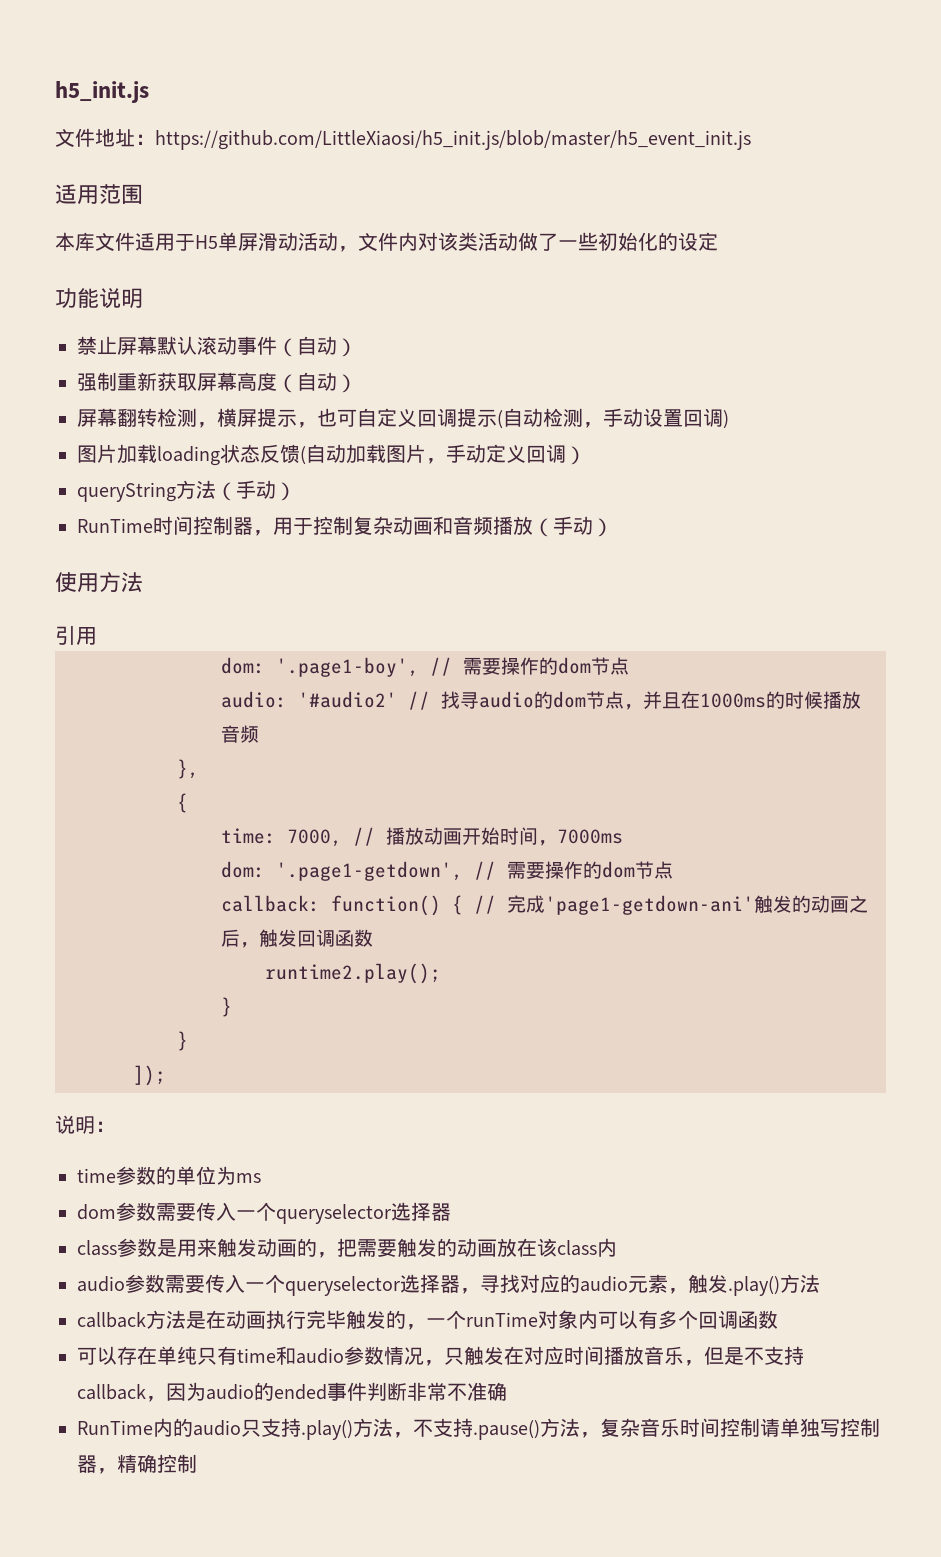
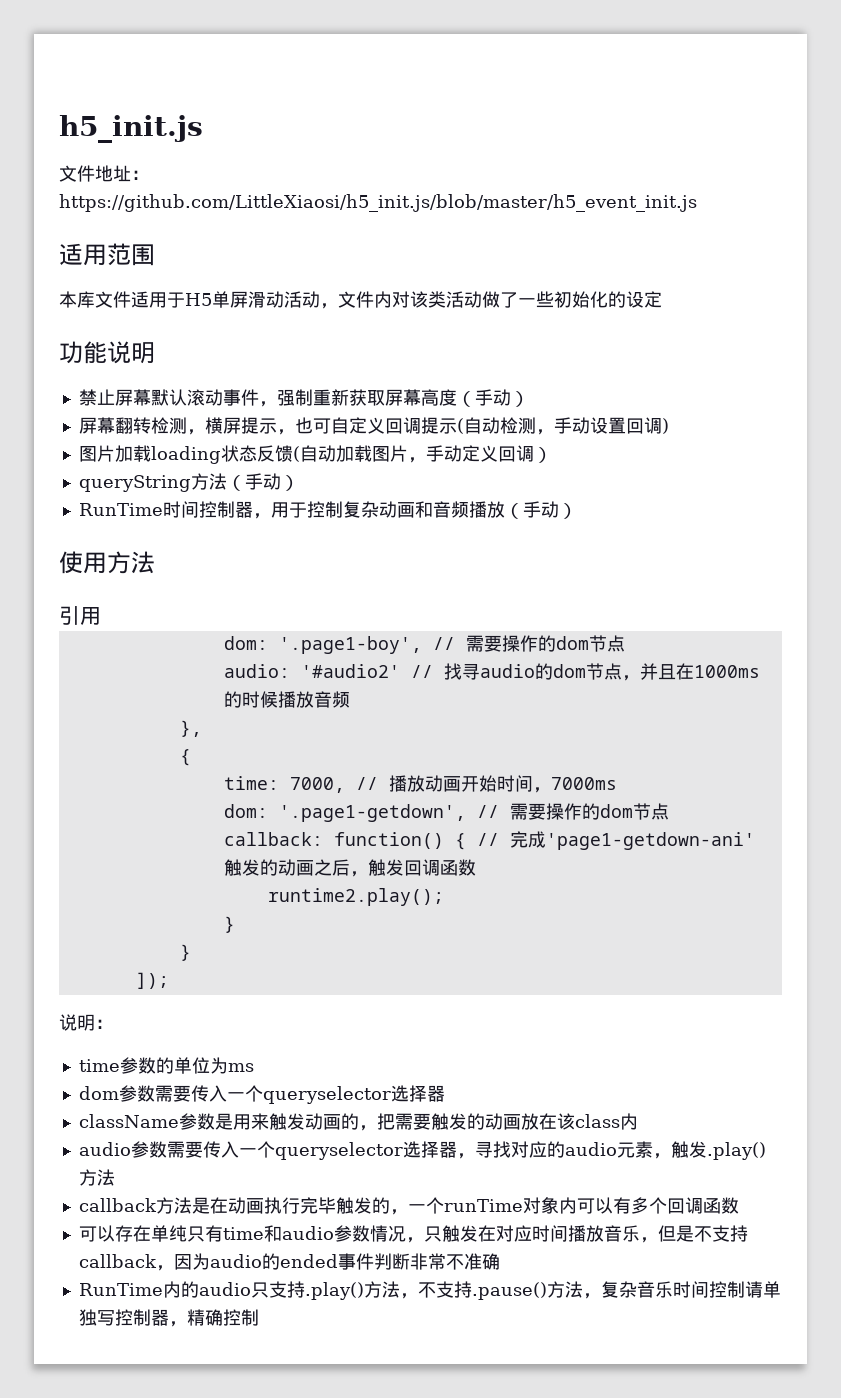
- 禁止屏幕默认滚动事件（自动）
- 强制重新获取屏幕高度（自动）
+ 禁止屏幕默认滚动事件，强制重新获取屏幕高度（手动）
- class参数是用来触发动画的，把需要触发的动画放在该class内
+ className参数是用来触发动画的，把需要触发的动画放在该class内

